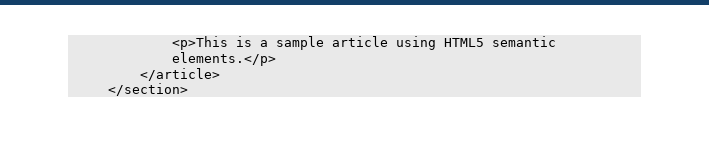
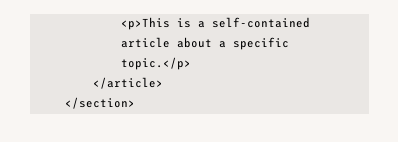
- <p>This is a sample article using HTML5 semantic elements.</p>
+ <p>This is a self-contained article about a specific topic.</p>

